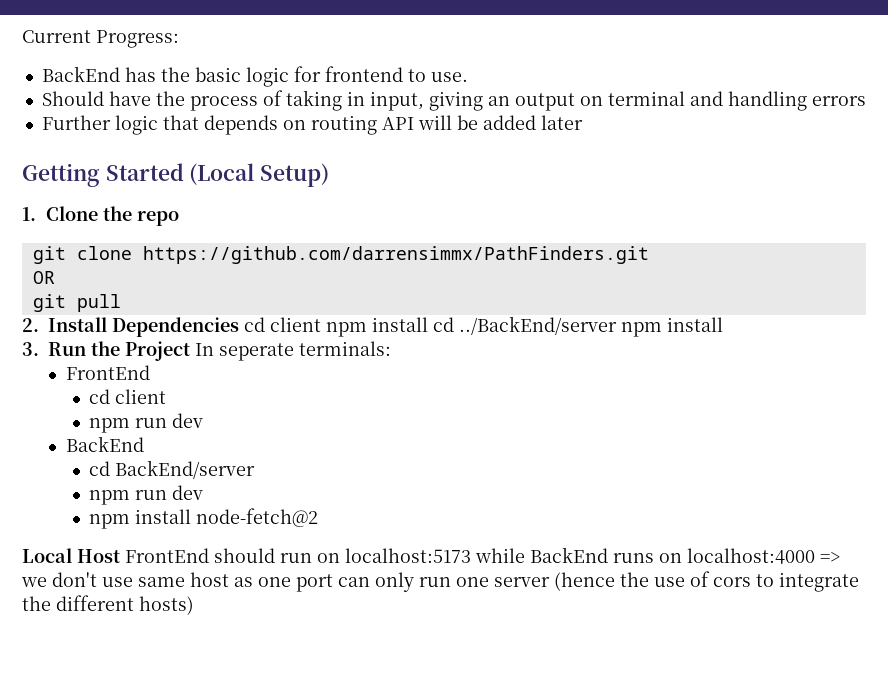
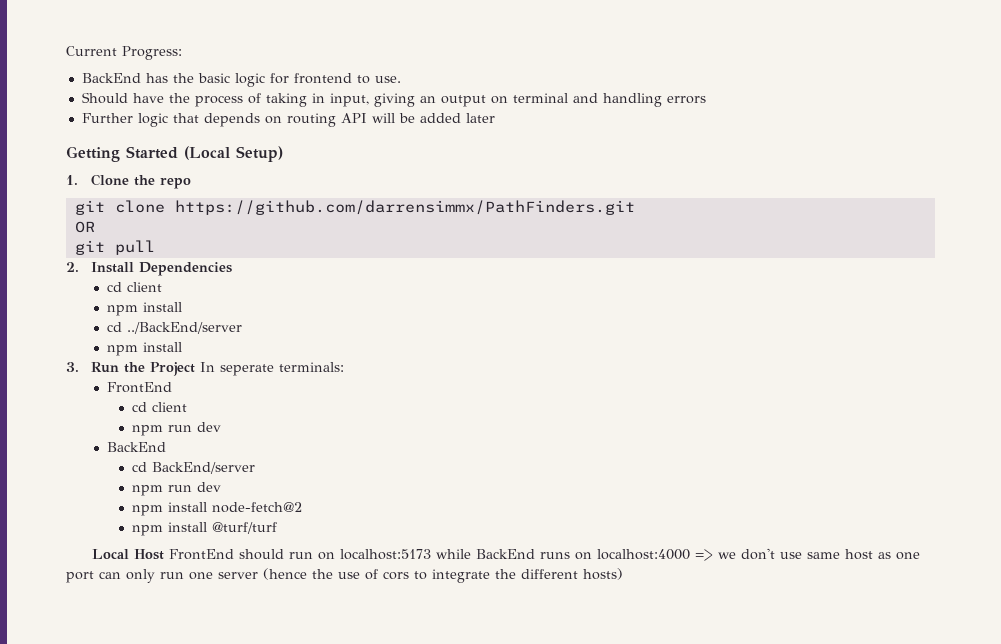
- 2. Install Dependencies cd client npm install cd ../BackEnd/server npm install
+ 2. Install Dependencies
+ cd client
+ npm install
+ cd ../BackEnd/server
+ npm install
+ npm install @turf/turf

